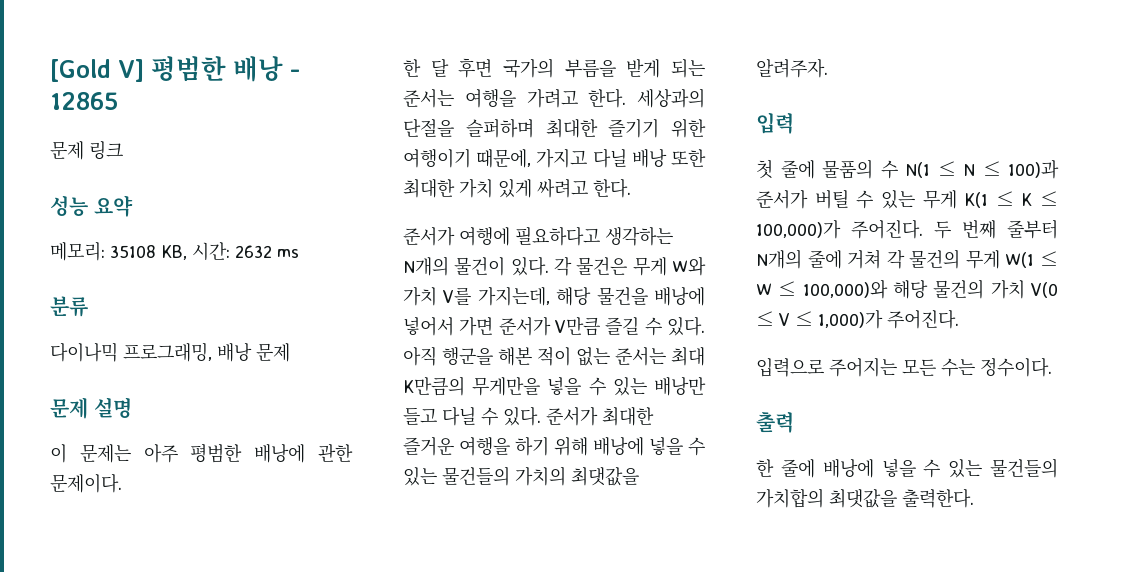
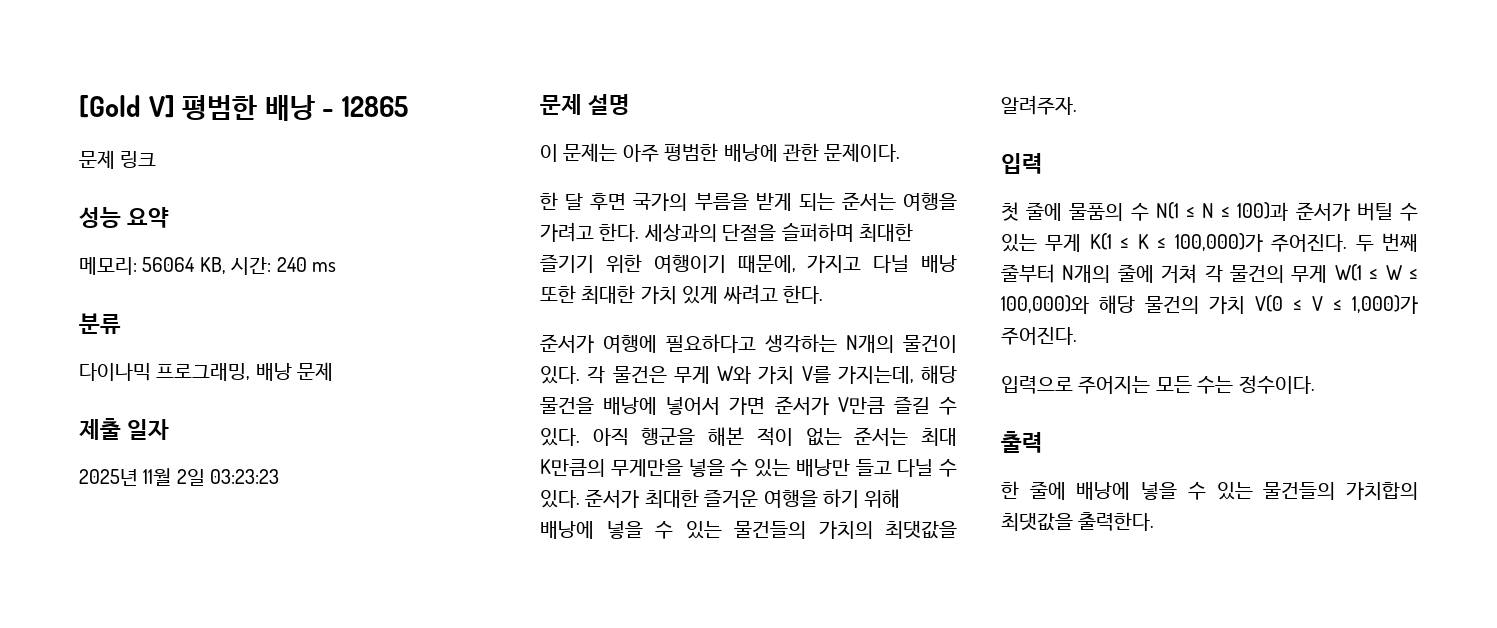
- 메모리: 35108 KB, 시간: 2632 ms
+ 메모리: 56064 KB, 시간: 240 ms
+ 제출 일자
+ 2025년 11월 2일 03:23:23

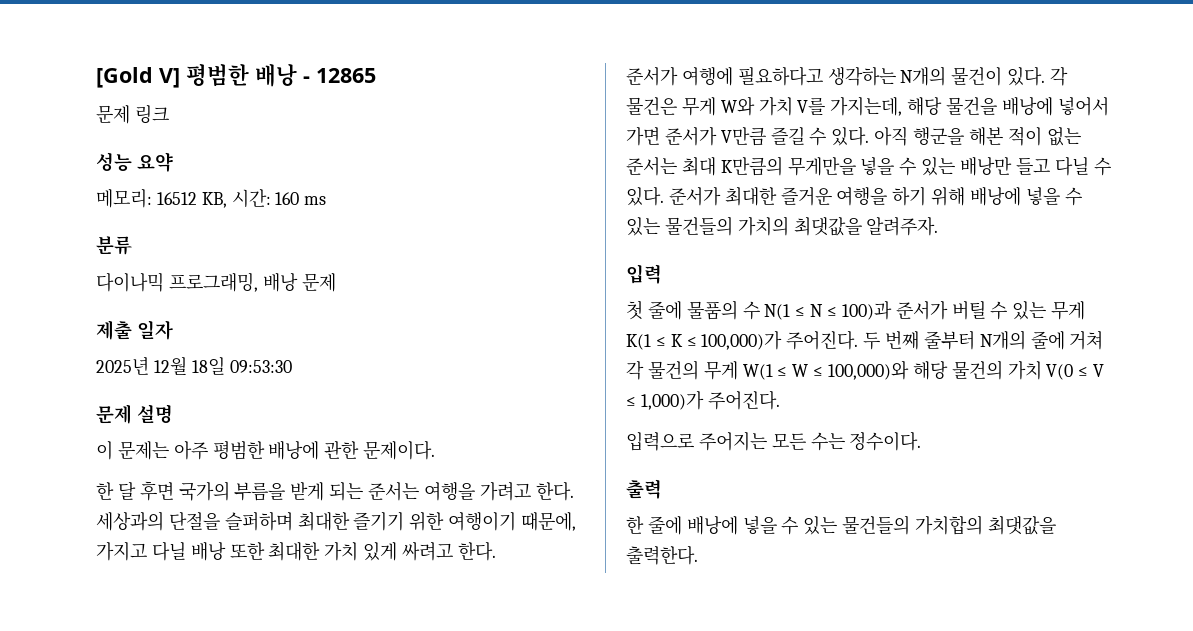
- 메모리: 56064 KB, 시간: 240 ms
+ 메모리: 16512 KB, 시간: 160 ms
- 2025년 11월 2일 03:23:23
+ 2025년 12월 18일 09:53:30

